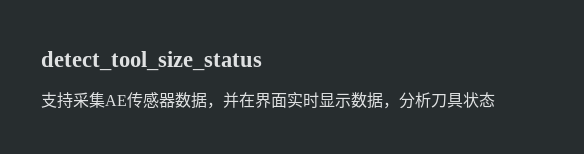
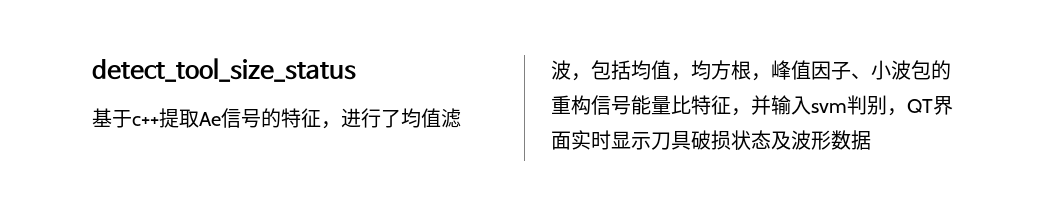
- 支持采集AE传感器数据，并在界面实时显示数据，分析刀具状态
+ 基于c++提取Ae信号的特征，进行了均值滤波，包括均值，均方根，峰值因子、小波包的重构信号能量比特征，并输入svm判别，QT界面实时显示刀具破损状态及波形数据

